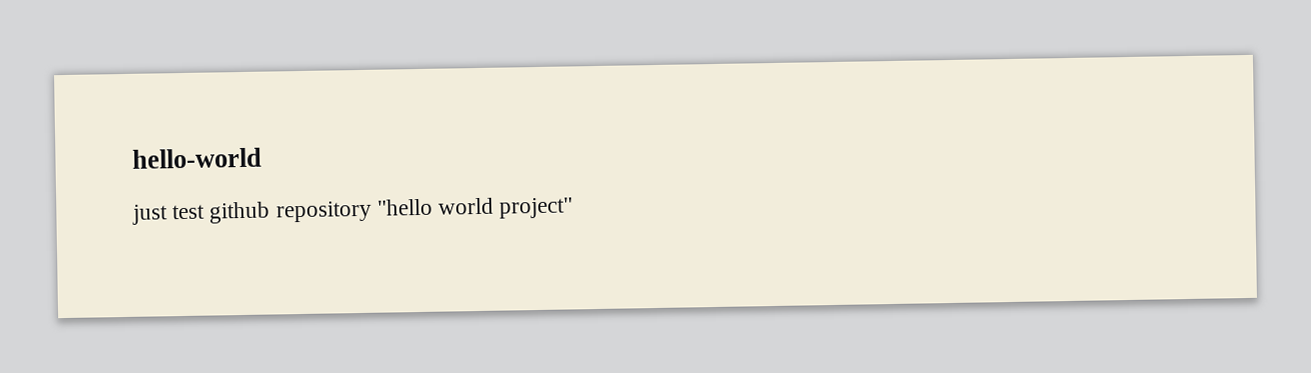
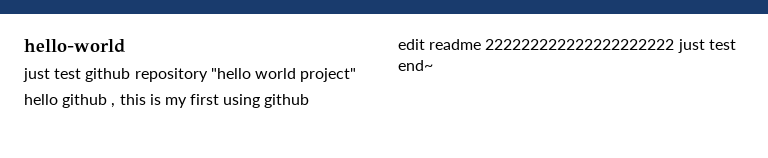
+ hello github , this is my first using github
+ edit readme 222222222222222222222 just test end~

